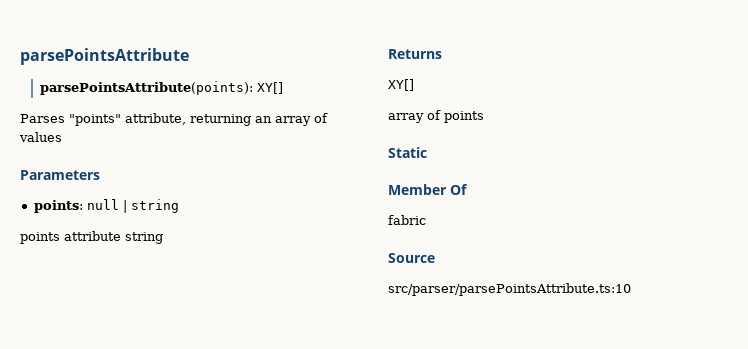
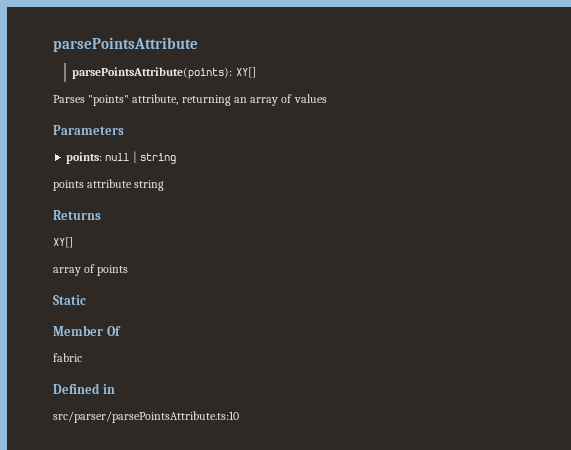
- Source
+ Defined in

